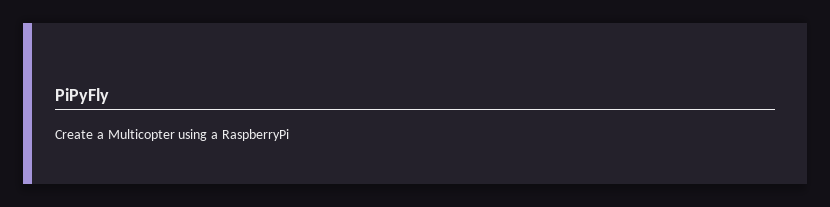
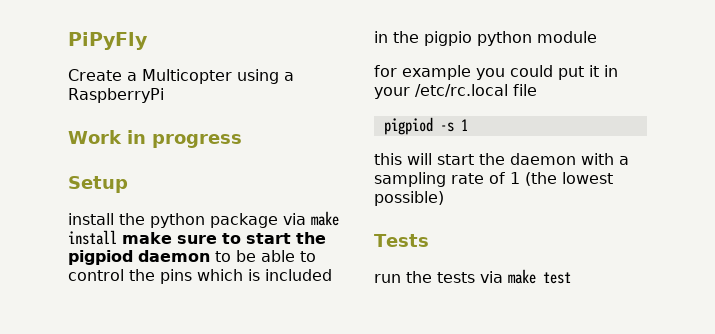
+ Work in progress
+ Setup
+ install the python package via make install make sure to start the pigpiod daemon to be able to control the pins which is included in the pigpio python module
+ for example you could put it in your /etc/rc.local file
+ pigpiod -s 1
+ this will start the daemon with a sampling rate of 1 (the lowest possible)
+ Tests
+ run the tests via make test

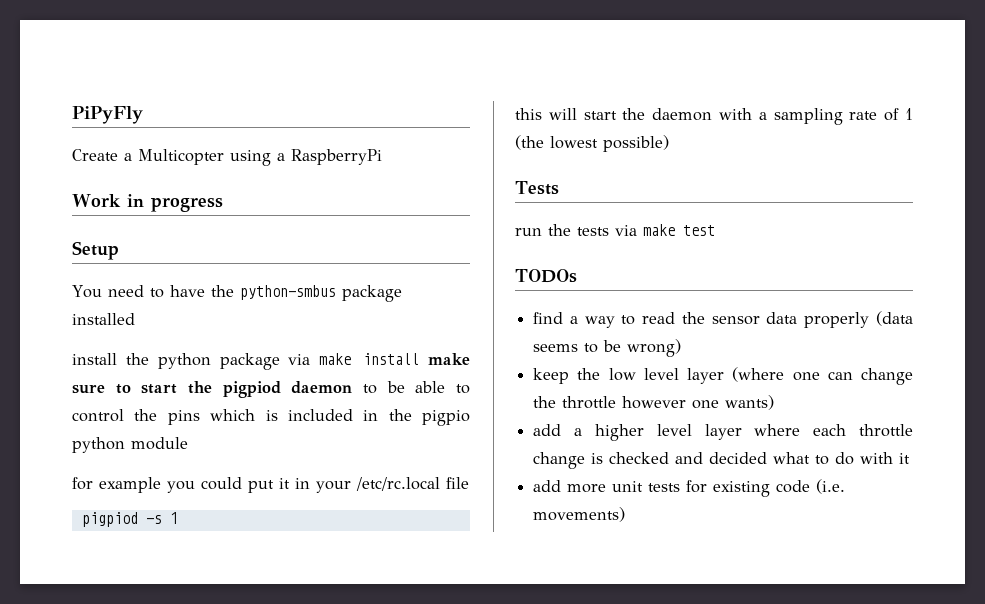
+ You need to have the python-smbus package installed
+ TODOs
+ find a way to read the sensor data properly (data seems to be wrong)
+ keep the low level layer (where one can change the throttle however one wants)
+ add a higher level layer where each throttle change is checked and decided what to do with it
+ add more unit tests for existing code (i.e. movements)

